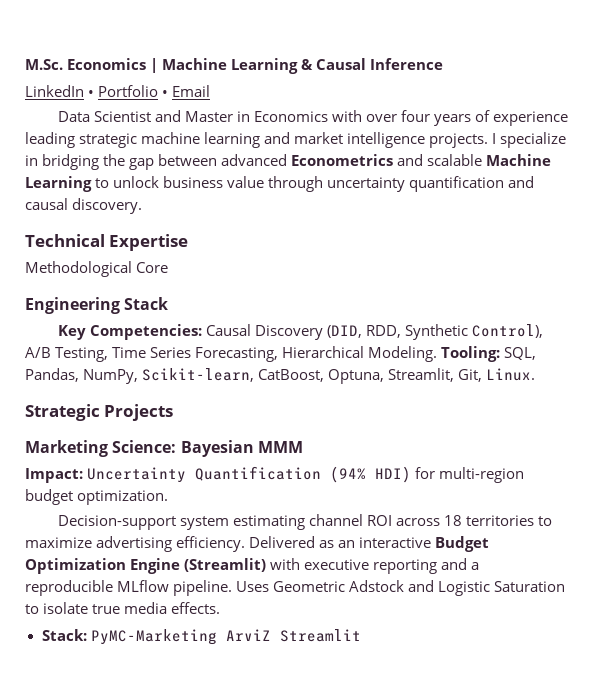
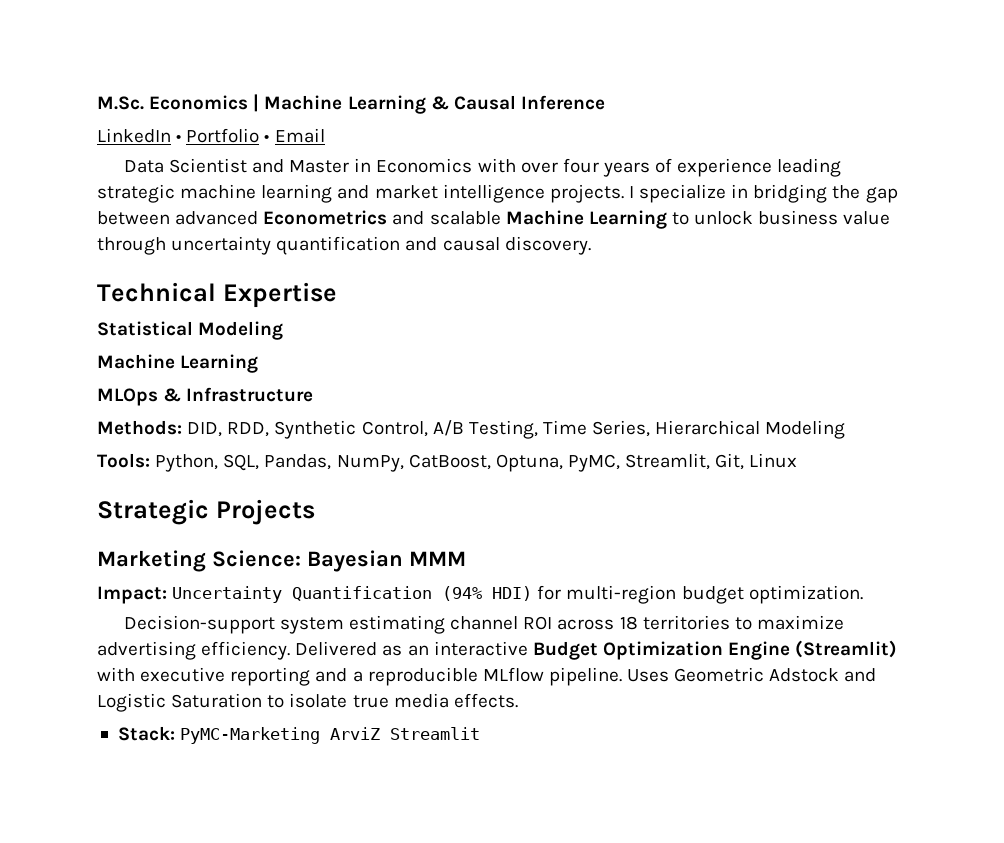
- Methodological Core
- Engineering Stack
- Key Competencies: Causal Discovery (DID, RDD, Synthetic Control), A/B Testing, Time Series Forecasting, Hierarchical Modeling. Tooling: SQL, Pandas, NumPy, Scikit-learn, CatBoost, Optuna, Streamlit, Git, Linux.
+ Statistical Modeling
+ Machine Learning
+ MLOps & Infrastructure
+ Methods: DID, RDD, Synthetic Control, A/B Testing, Time Series, Hierarchical Modeling
+ Tools: Python, SQL, Pandas, NumPy, CatBoost, Optuna, PyMC, Streamlit, Git, Linux

